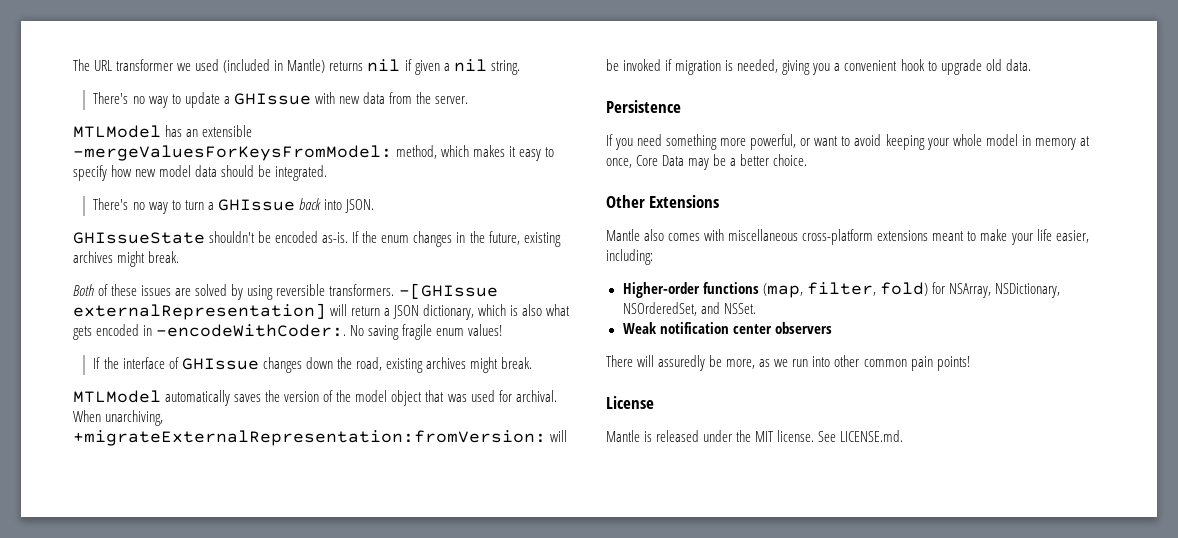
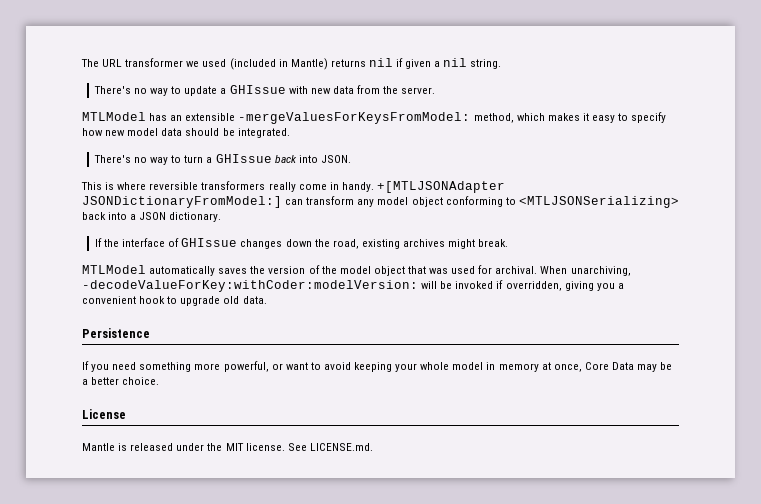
- GHIssueState shouldn't be encoded as-is. If the enum changes in the future, existing archives might break.
- Both of these issues are solved by using reversible transformers. -[GHIssue externalRepresentation] will return a JSON dictionary, which is also what gets encoded in -encodeWithCoder:. No saving fragile enum values!
+ This is where reversible transformers really come in handy. +[MTLJSONAdapter JSONDictionaryFromModel:] can transform any model object conforming to <MTLJSONSerializing> back into a JSON dictionary.
- When unarchiving, +migrateExternalRepresentation:fromVersion: will be invoked if migration is needed, giving you a convenient hook to upgrade old data.
+ When unarchiving, -decodeValueForKey:withCoder:modelVersion: will be invoked if overridden, giving you a convenient hook to upgrade old data.
- Other Extensions
- Mantle also comes with miscellaneous cross-platform extensions meant to make your life easier, including:
- Higher-order functions (map, filter, fold) for NSArray, NSDictionary, NSOrderedSet, and NSSet.
- Weak notification center observers
- There will assuredly be more, as we run into other common pain points!

